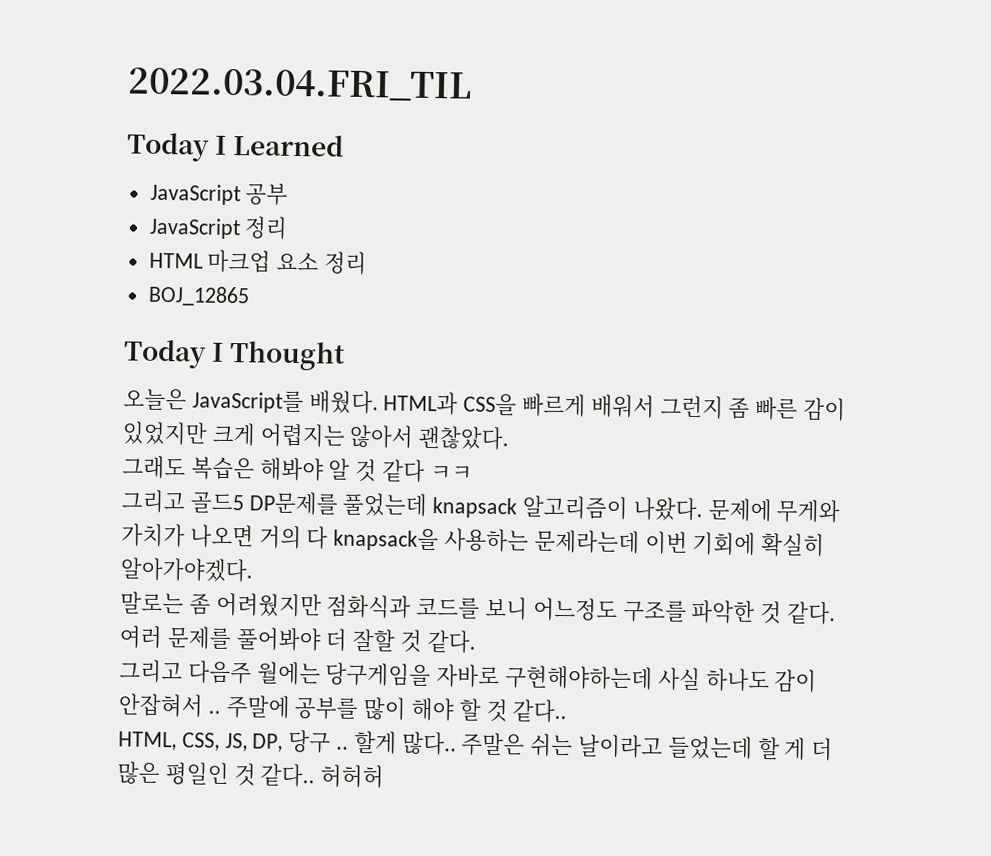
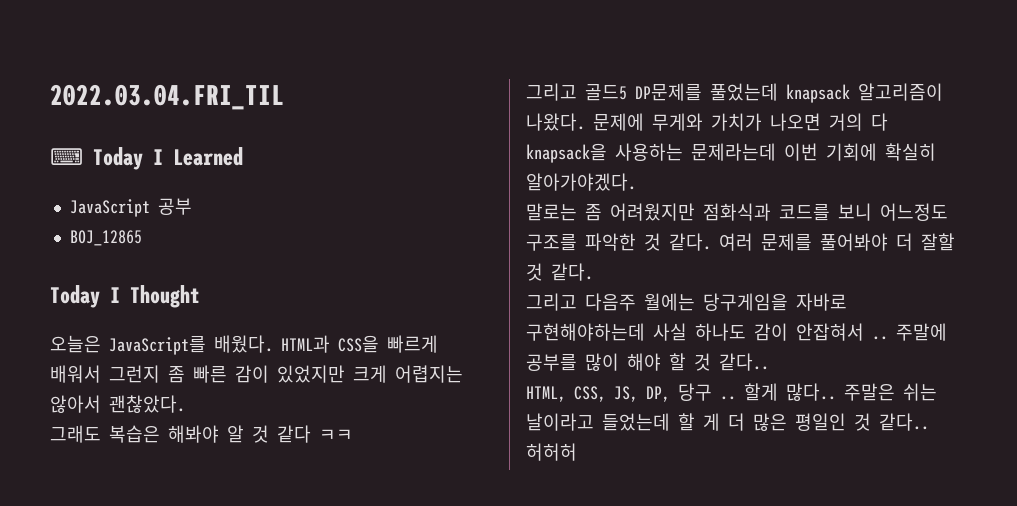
- Today I Learned
+ ⌨ Today I Learned
- JavaScript 정리
- HTML 마크업 요소 정리

